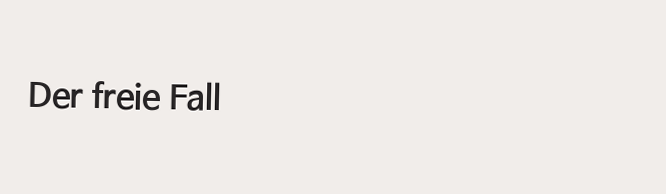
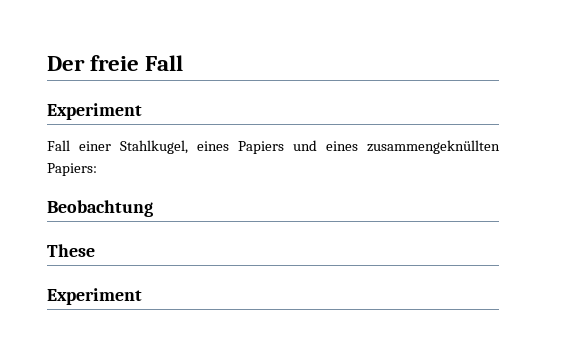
  Der freie Fall
+ Experiment
+ Fall einer Stahlkugel, eines Papiers und eines zusammengeknüllten Papiers:
+ Beobachtung
+ These
+ Experiment

